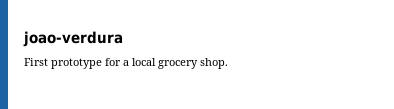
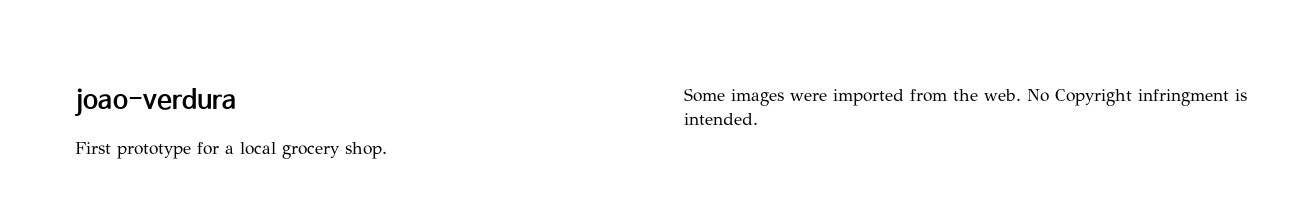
+ Some images were imported from the web. No Copyright infringment is intended.

